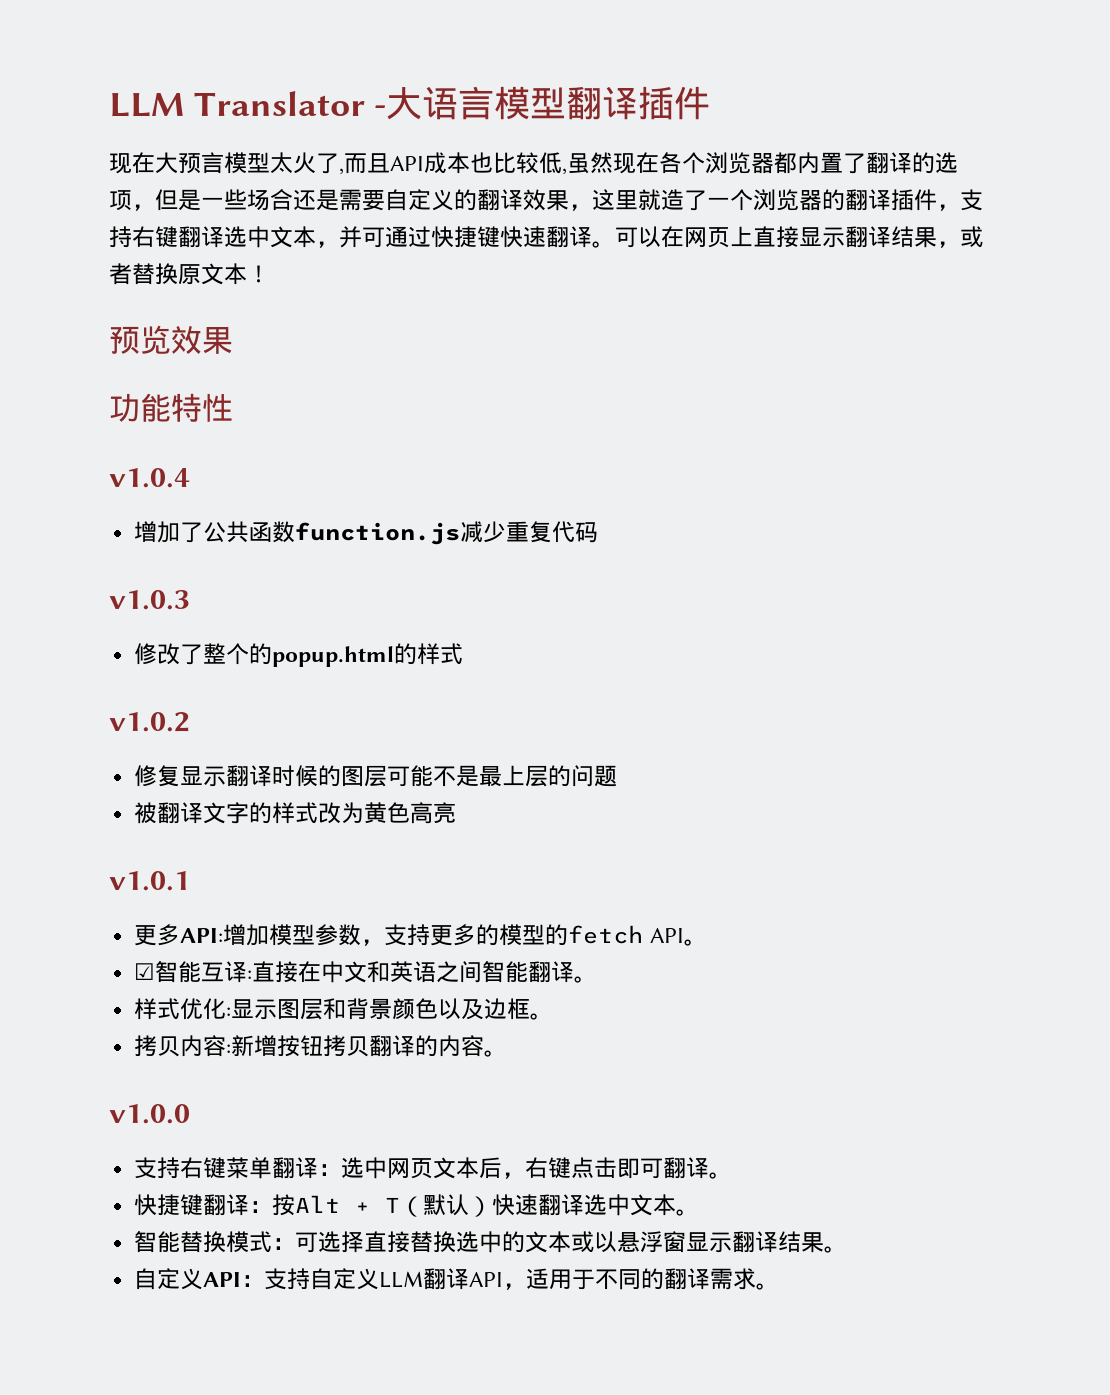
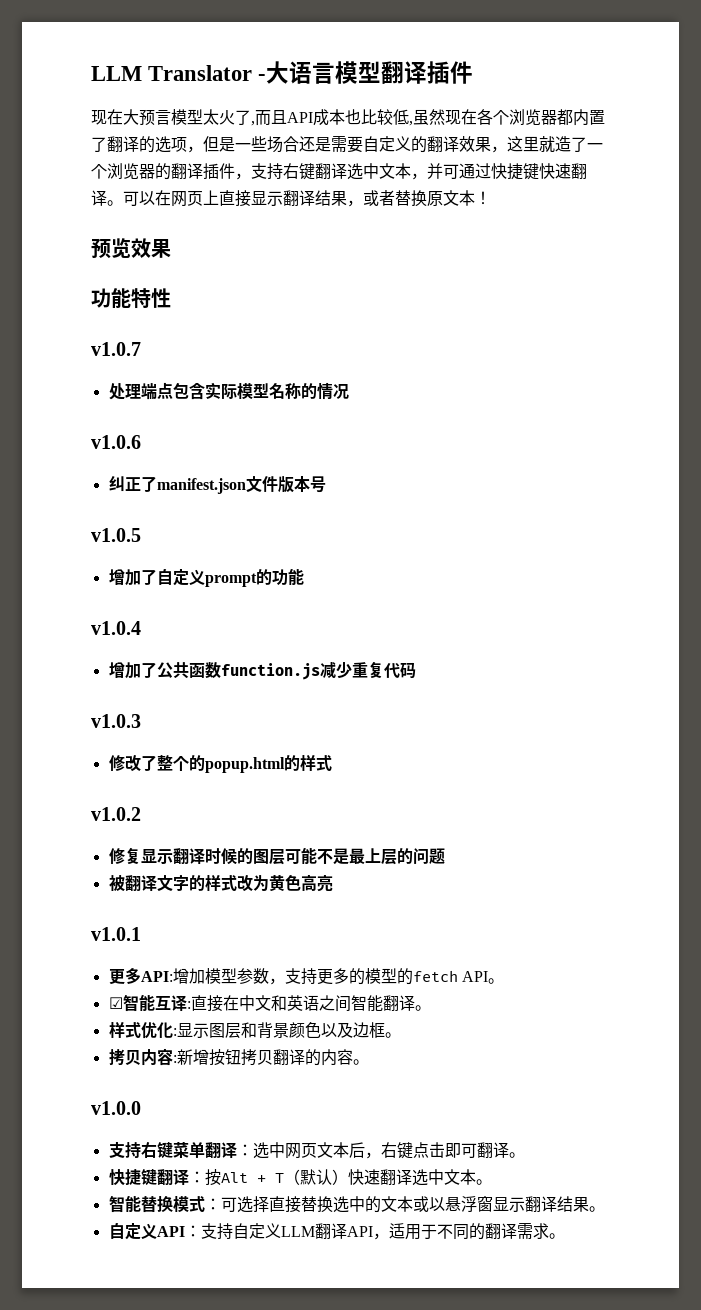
+ v1.0.7
+ 处理端点包含实际模型名称的情况
+ v1.0.6
+ 纠正了manifest.json文件版本号
+ v1.0.5
+ 增加了自定义prompt的功能

